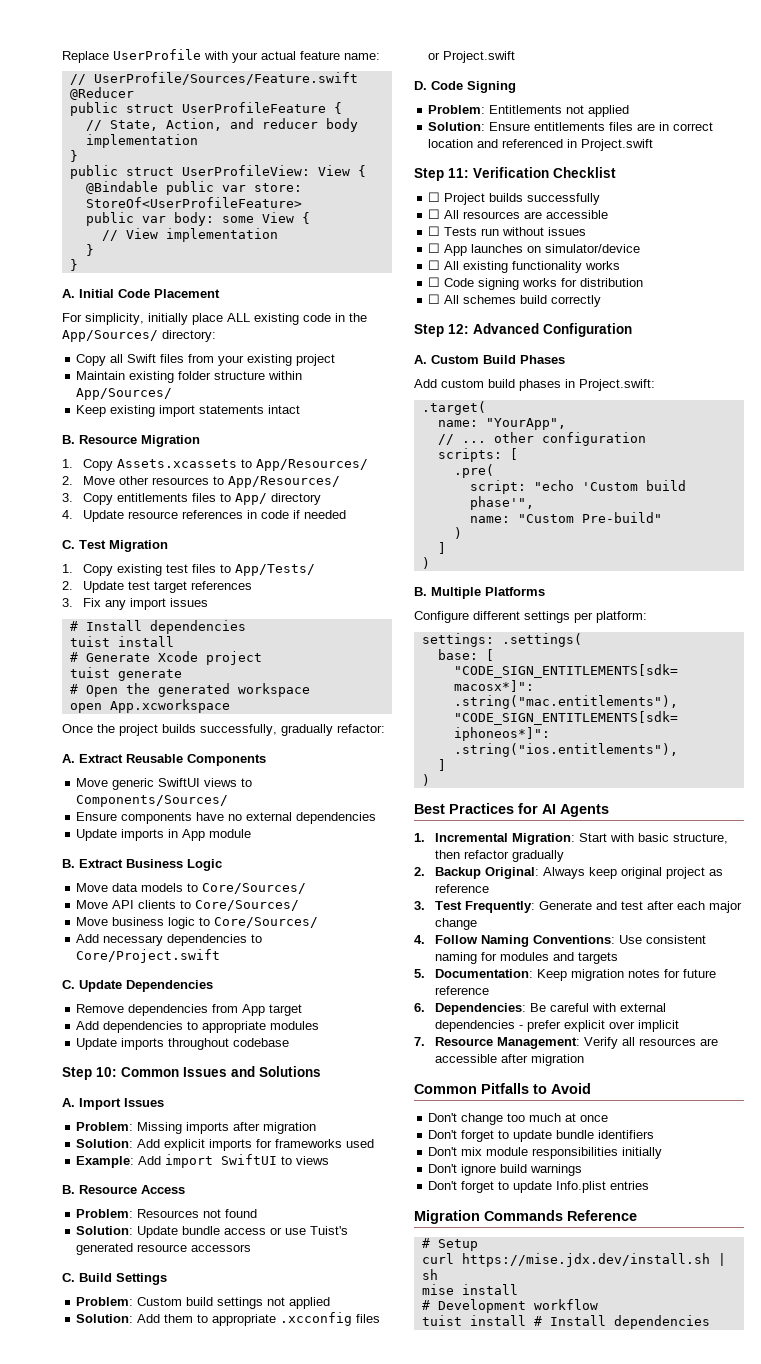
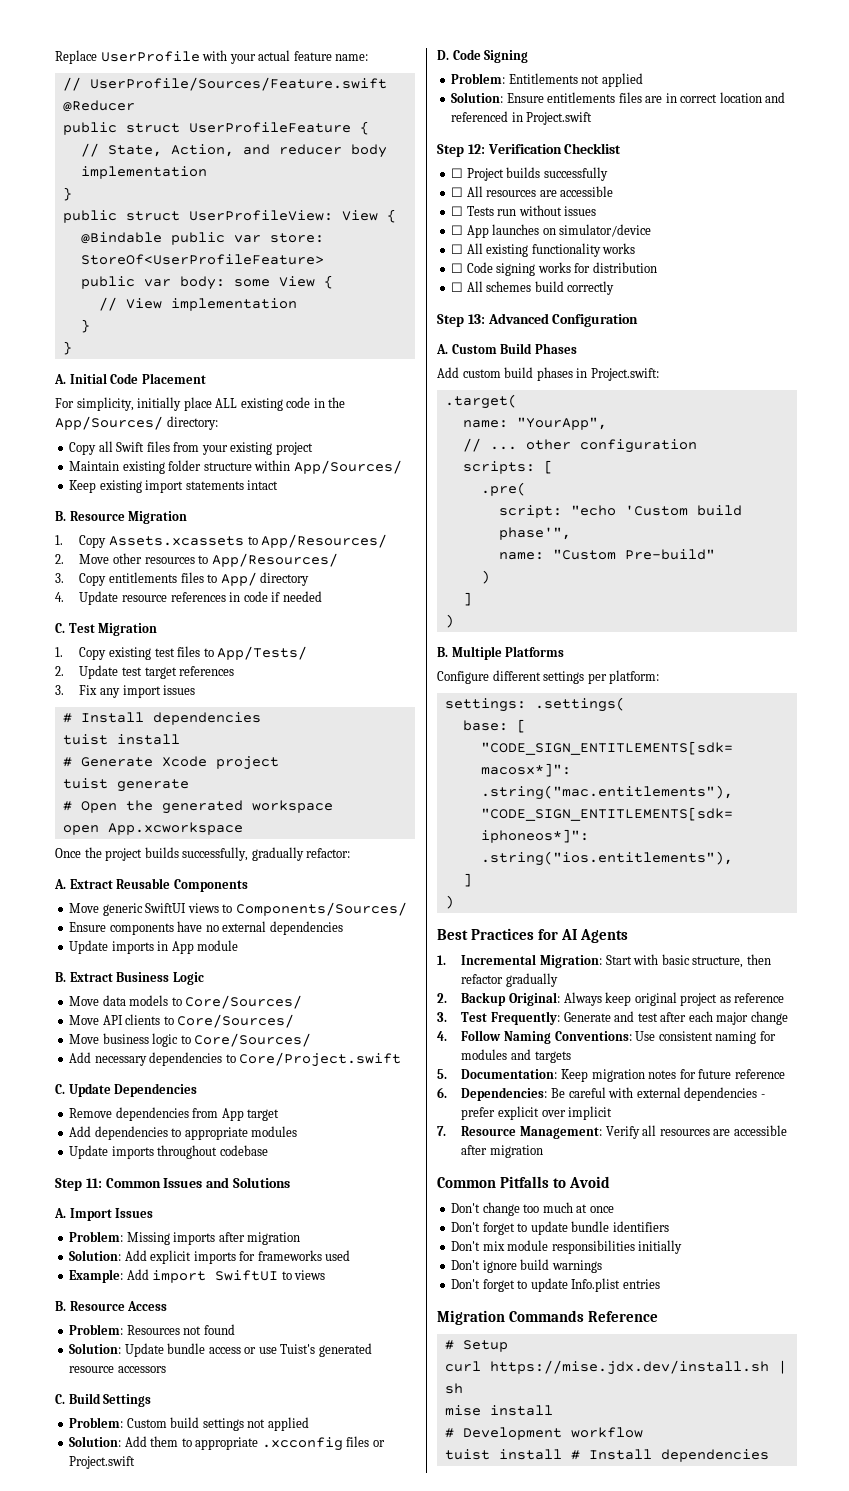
- Step 10: Common Issues and Solutions
+ Step 11: Common Issues and Solutions
- Step 11: Verification Checklist
+ Step 12: Verification Checklist
- Step 12: Advanced Configuration
+ Step 13: Advanced Configuration

